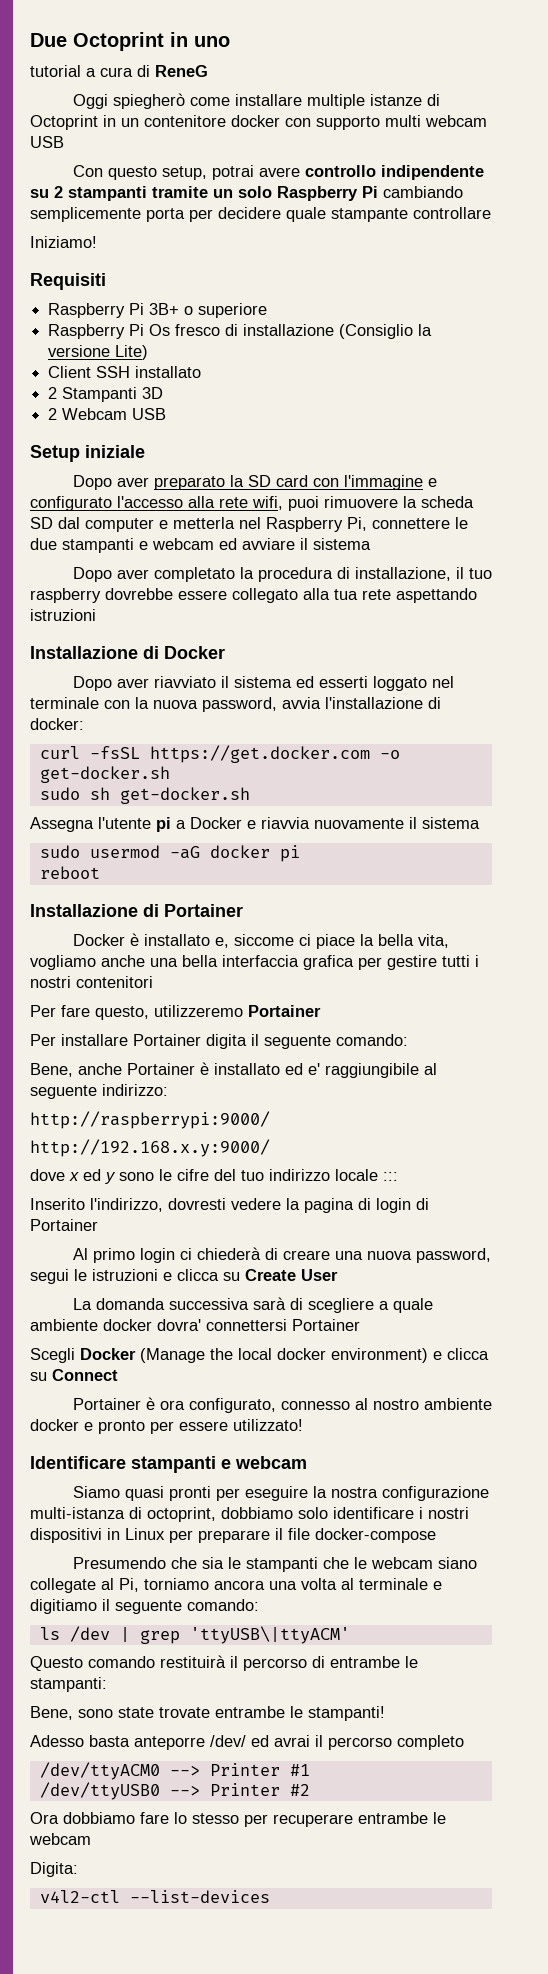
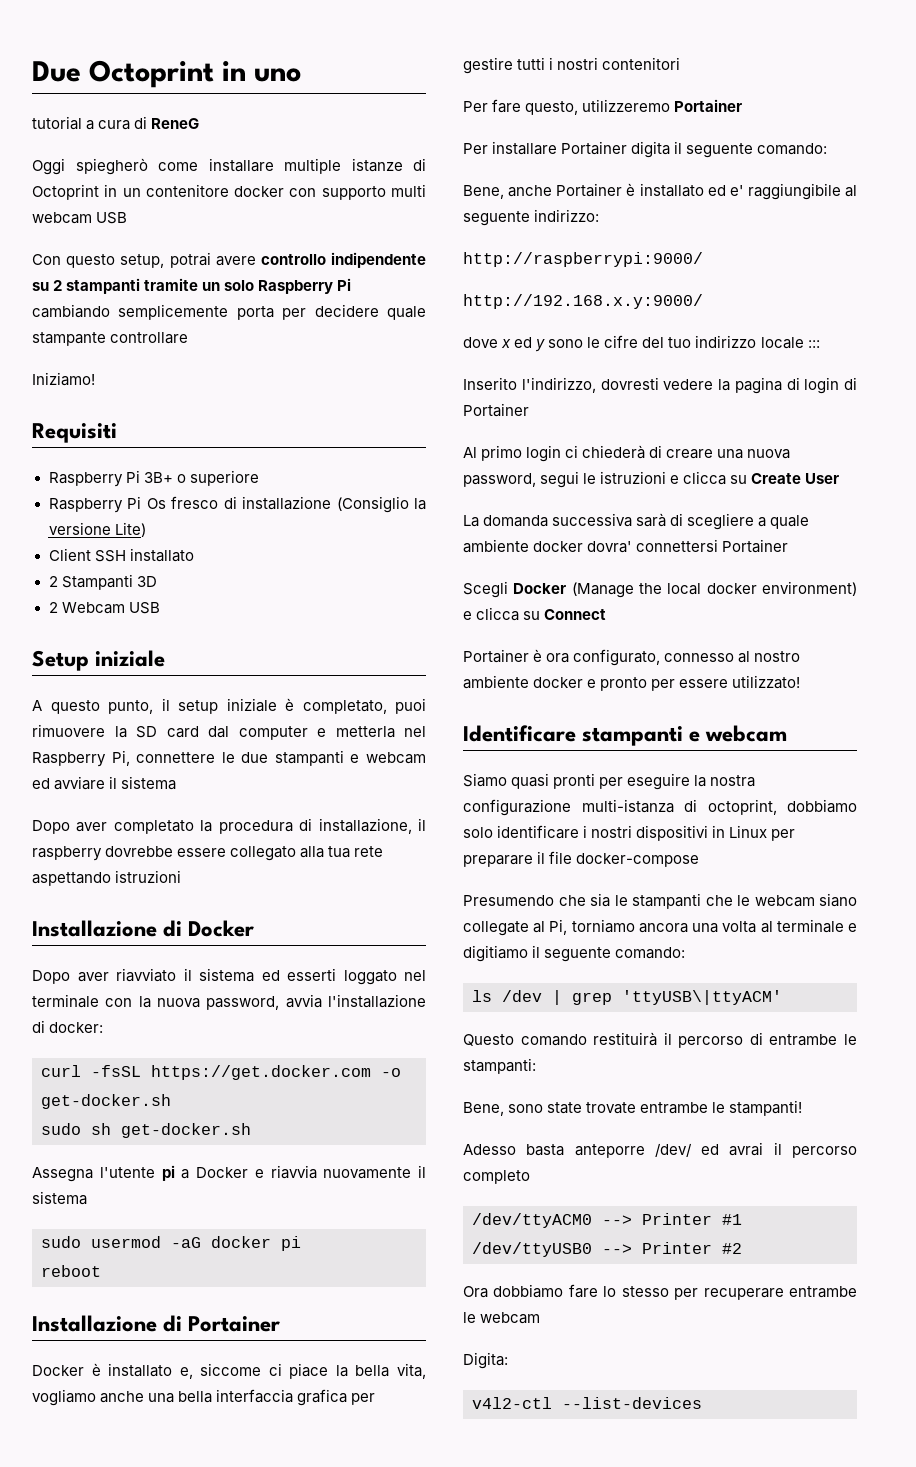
- Dopo aver preparato la SD card con l'immagine e configurato l'accesso alla rete wifi, puoi rimuovere la scheda SD dal computer e metterla nel Raspberry Pi, connettere le due stampanti e webcam ed avviare il sistema
+ A questo punto, il setup iniziale è completato, puoi rimuovere la SD card dal computer e metterla nel Raspberry Pi, connettere le due stampanti e webcam ed avviare il sistema
- Dopo aver completato la procedura di installazione, il tuo raspberry dovrebbe essere collegato alla tua rete aspettando istruzioni
+ Dopo aver completato la procedura di installazione, il raspberry dovrebbe essere collegato alla tua rete aspettando istruzioni

